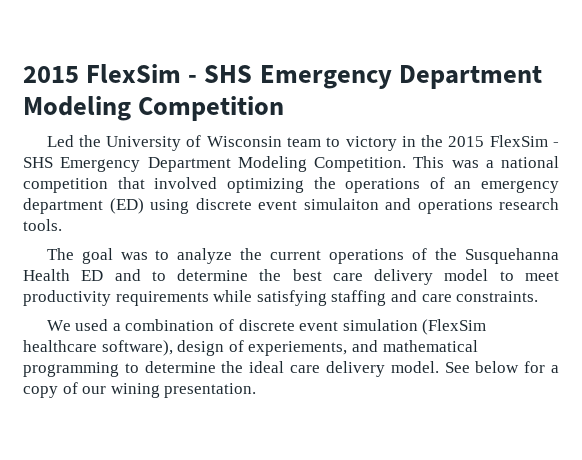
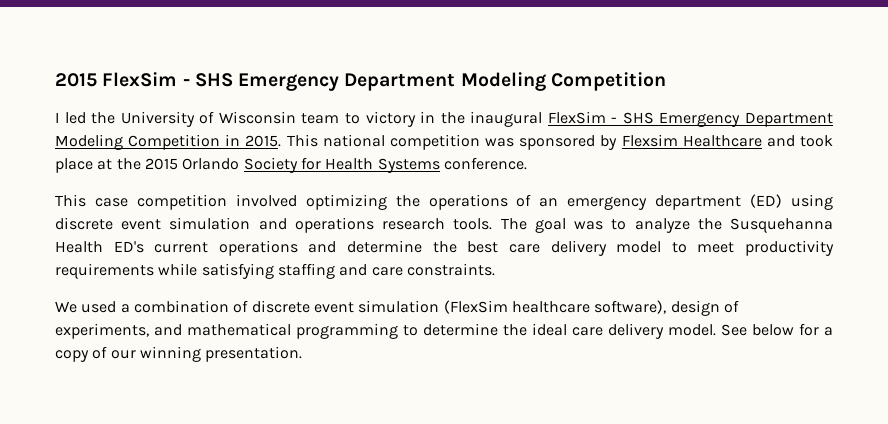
- Led the University of Wisconsin team to victory in the 2015 FlexSim - SHS Emergency Department Modeling Competition. This was a national competition that involved optimizing the operations of an emergency department (ED) using discrete event simulaiton and operations research tools.
- The goal was to analyze the current operations of the Susquehanna Health ED and to determine the best care delivery model to meet productivity requirements while satisfying staffing and care constraints.
+ I led the University of Wisconsin team to victory in the inaugural FlexSim - SHS Emergency Department Modeling Competition in 2015. This national competition was sponsored by Flexsim Healthcare and took place at the 2015 Orlando Society for Health Systems conference.
+ This case competition involved optimizing the operations of an emergency department (ED) using discrete event simulation and operations research tools. The goal was to analyze the Susquehanna Health ED's current operations and determine the best care delivery model to meet productivity requirements while satisfying staffing and care constraints.
- We used a combination of discrete event simulation (FlexSim healthcare software), design of experiements, and mathematical programming to determine the ideal care delivery model.
+ We used a combination of discrete event simulation (FlexSim healthcare software), design of experiments, and mathematical programming to determine the ideal care delivery model.
- See below for a copy of our wining presentation.
+ See below for a copy of our winning presentation.

